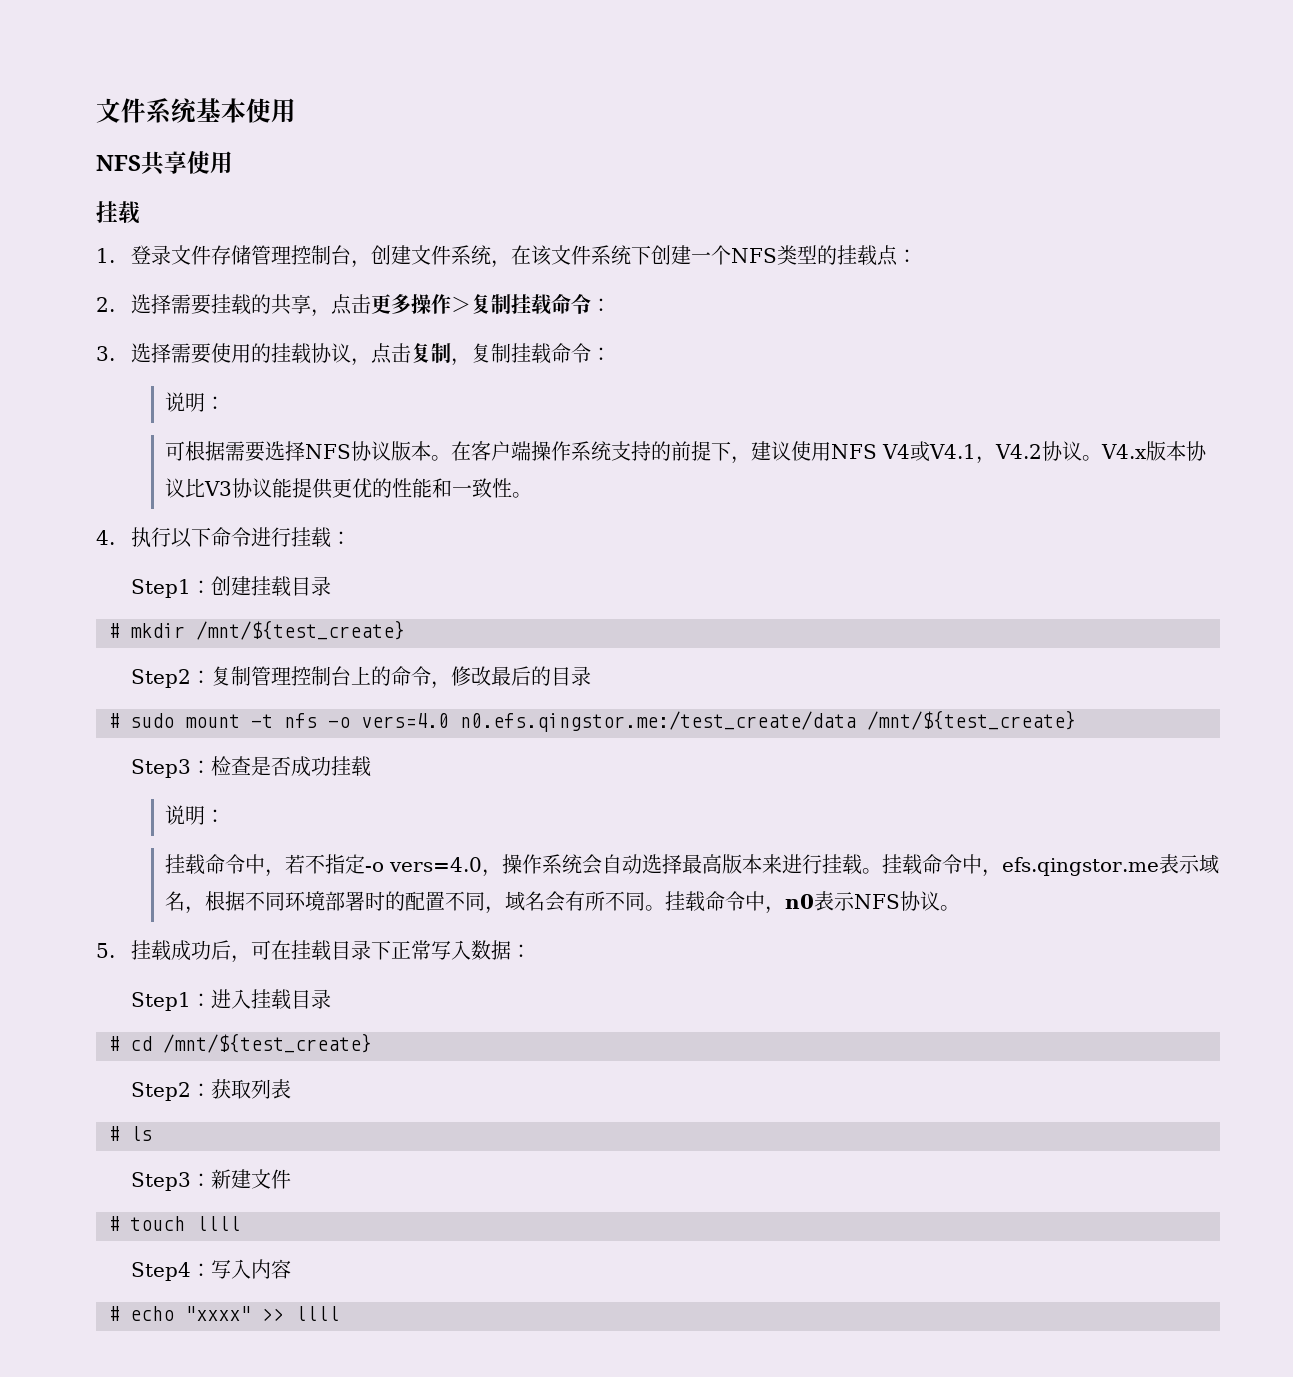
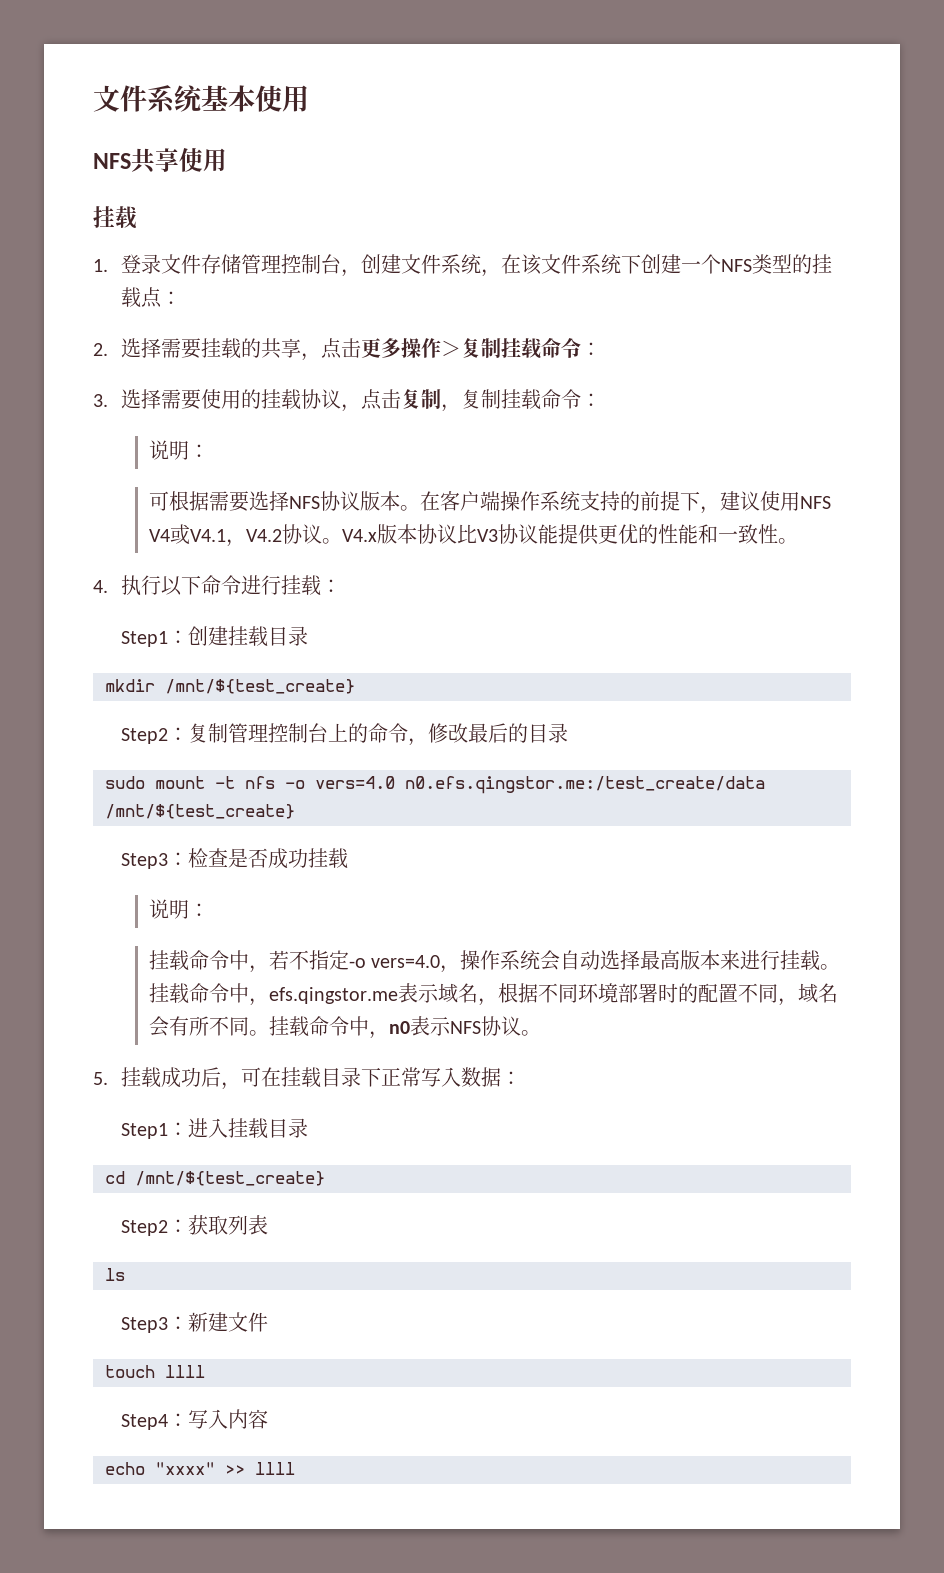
- # mkdir /mnt/${test_create}
+ mkdir /mnt/${test_create}
- # sudo mount -t nfs -o vers=4.0 n0.efs.qingstor.me:/test_create/data /mnt/${test_create}
+ sudo mount -t nfs -o vers=4.0 n0.efs.qingstor.me:/test_create/data /mnt/${test_create}
- # cd /mnt/${test_create}
+ cd /mnt/${test_create}
- # ls
+ ls
- # touch llll
+ touch llll
- # echo "xxxx" >> llll
+ echo "xxxx" >> llll

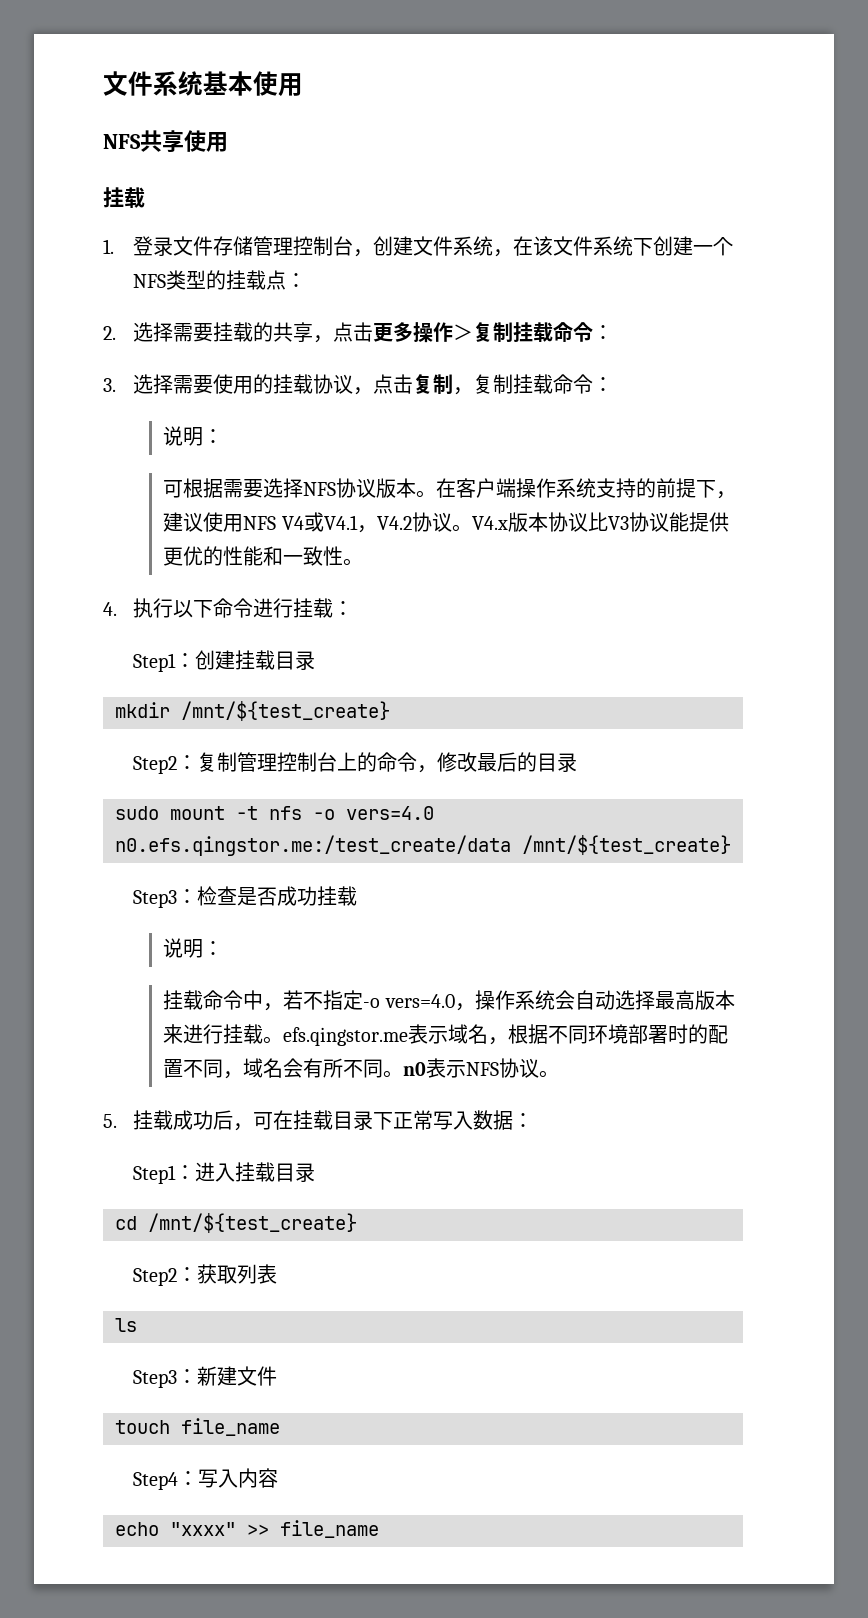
- 挂载命令中，若不指定-o vers=4.0，操作系统会自动选择最高版本来进行挂载。挂载命令中，efs.qingstor.me表示域名，根据不同环境部署时的配置不同，域名会有所不同。挂载命令中，n0表示NFS协议。
+ 挂载命令中，若不指定-o vers=4.0，操作系统会自动选择最高版本来进行挂载。efs.qingstor.me表示域名，根据不同环境部署时的配置不同，域名会有所不同。n0表示NFS协议。
- touch llll
+ touch file_name
- echo "xxxx" >> llll
+ echo "xxxx" >> file_name

